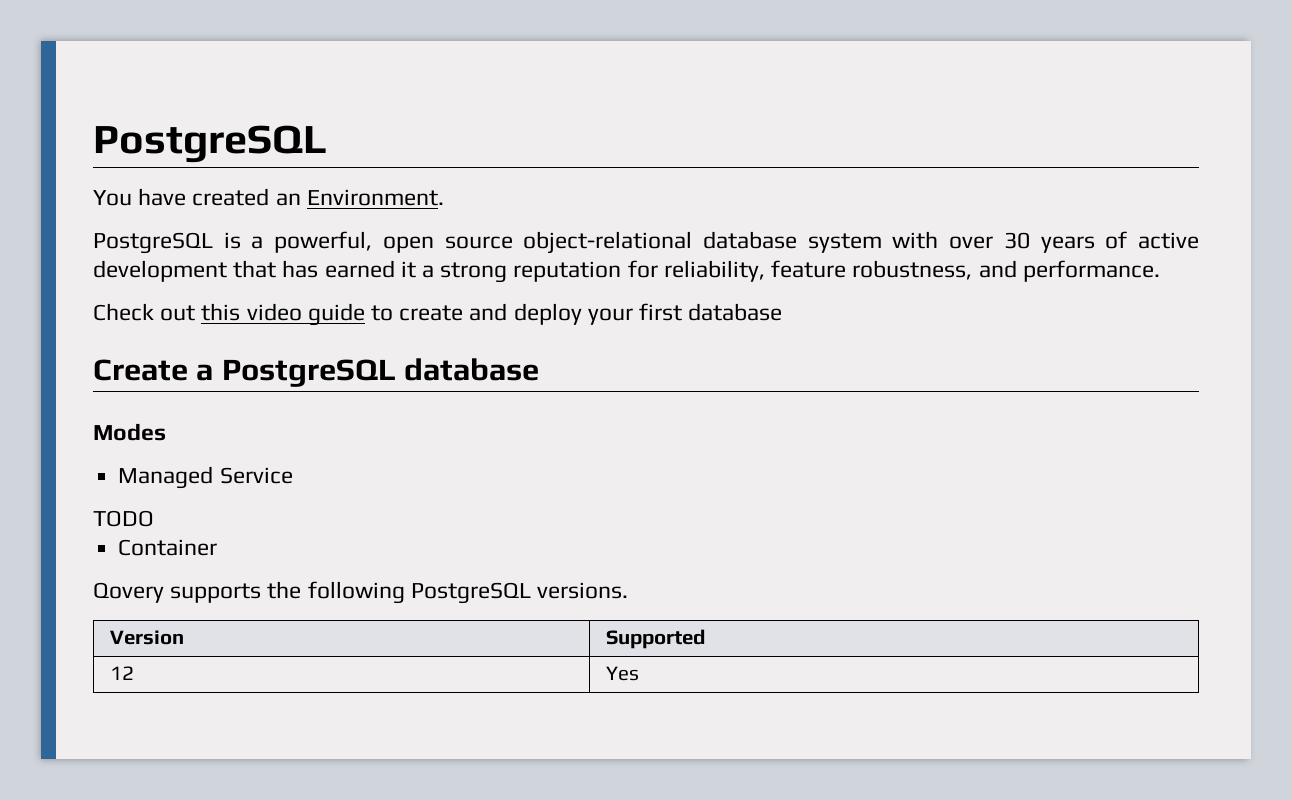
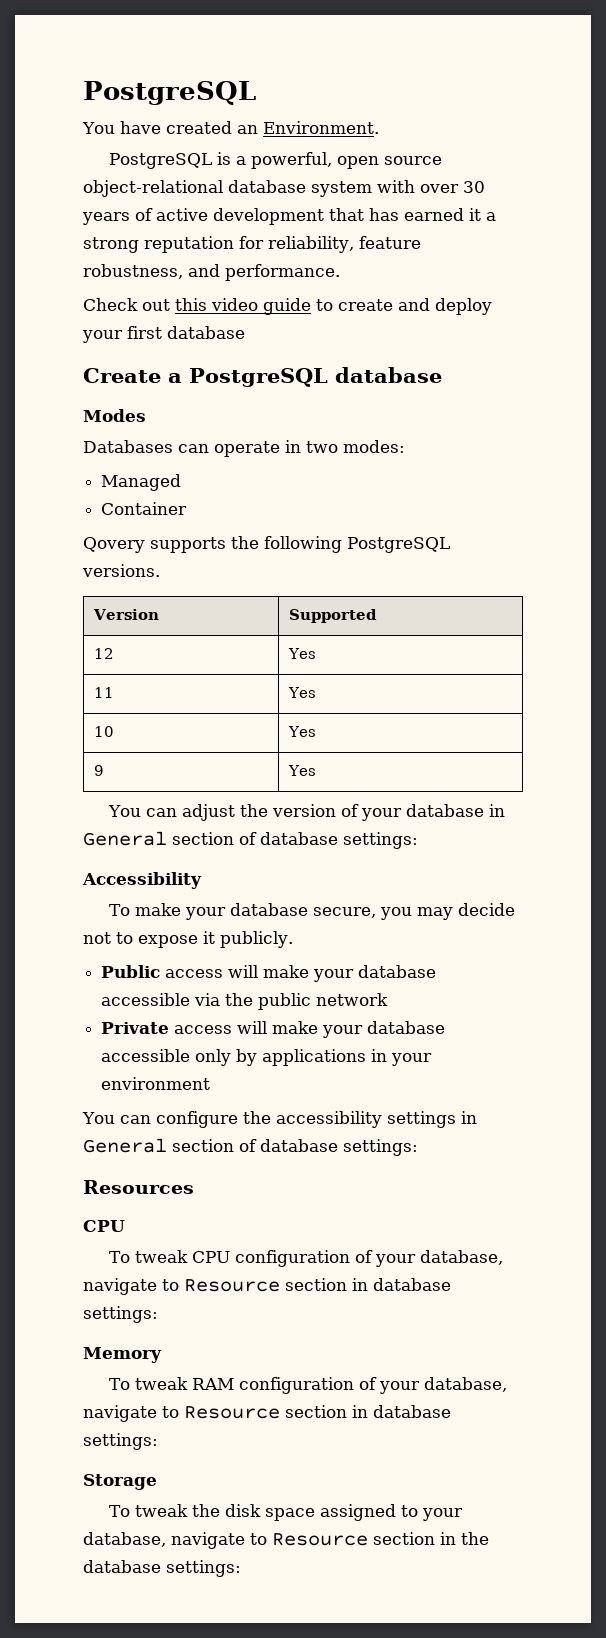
+ Databases can operate in two modes:
- Managed Service
- TODO
+ Managed
+ 11 | Yes
+ 10 | Yes
+ 9 | Yes
+ You can adjust the version of your database in General section of database settings:
+ Accessibility
+ To make your database secure, you may decide not to expose it publicly.
+ Public access will make your database accessible via the public network
+ Private access will make your database accessible only by applications in your environment
+ You can configure the accessibility settings in General section of database settings:
+ Resources
+ CPU
+ To tweak CPU configuration of your database, navigate to Resource section in database settings:
+ Memory
+ To tweak RAM configuration of your database, navigate to Resource section in database settings:
+ Storage
+ To tweak the disk space assigned to your database, navigate to Resource section in the database settings:

